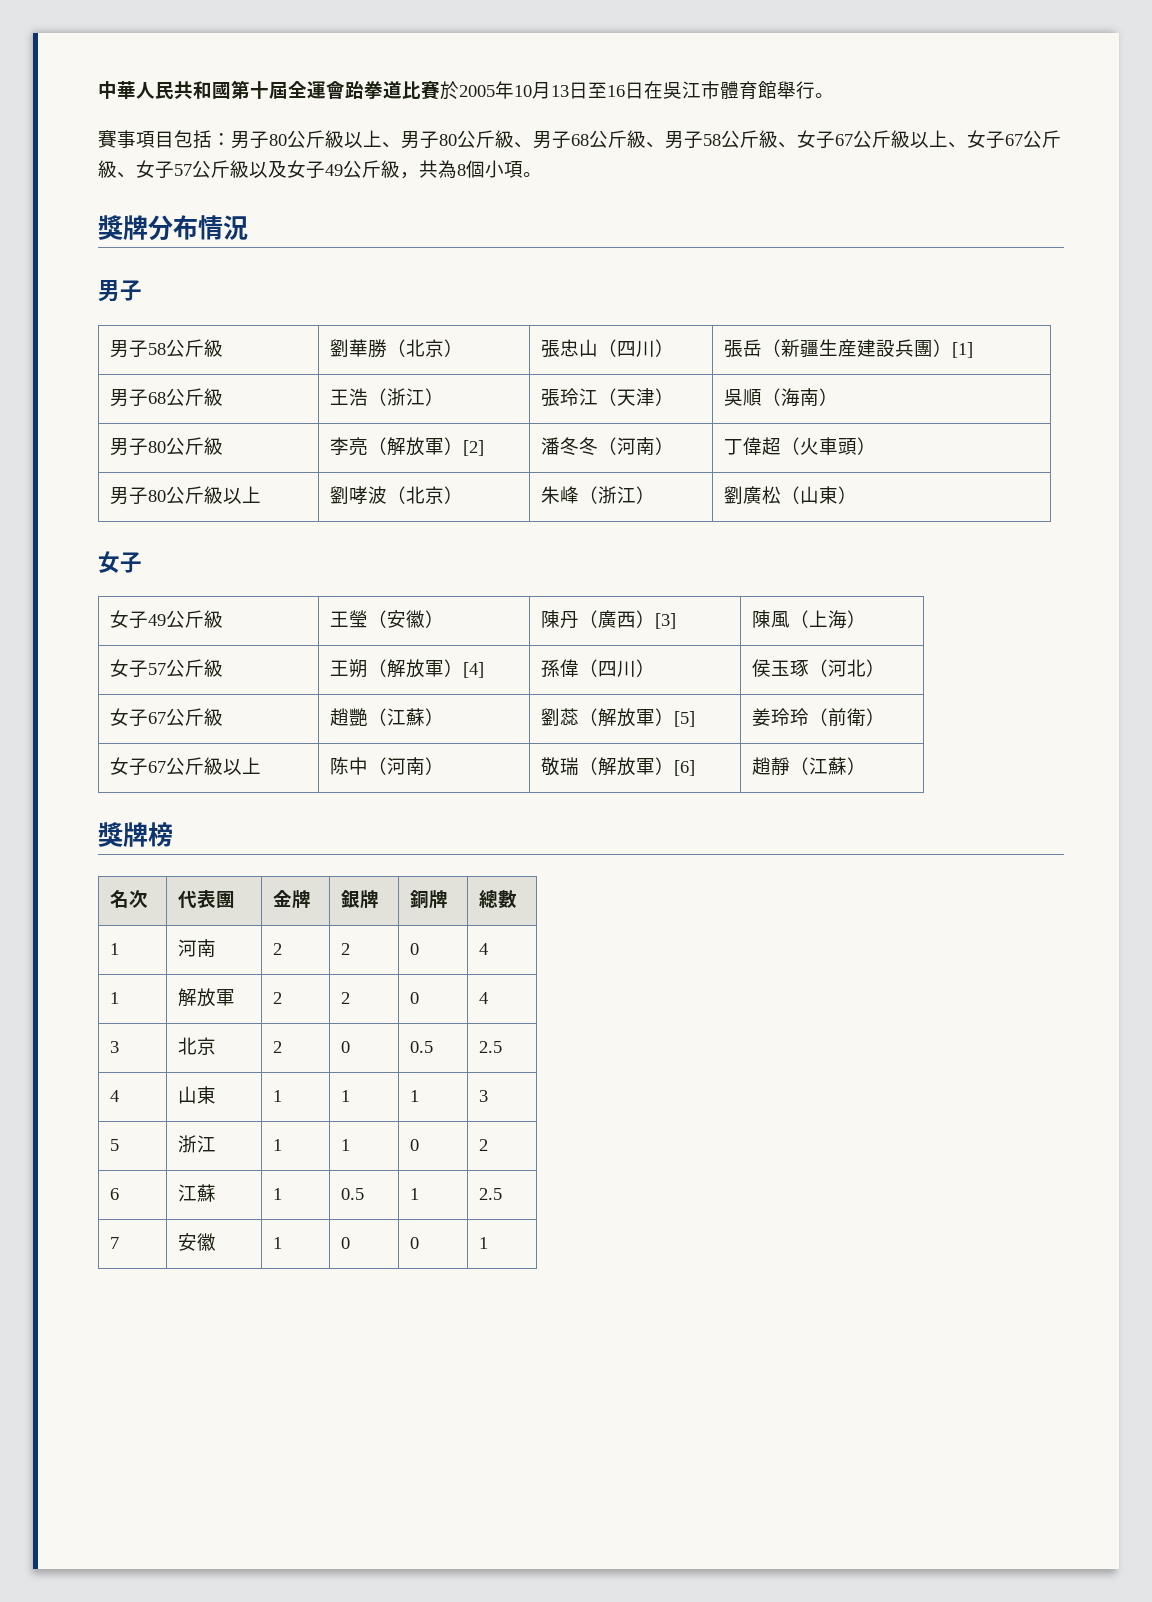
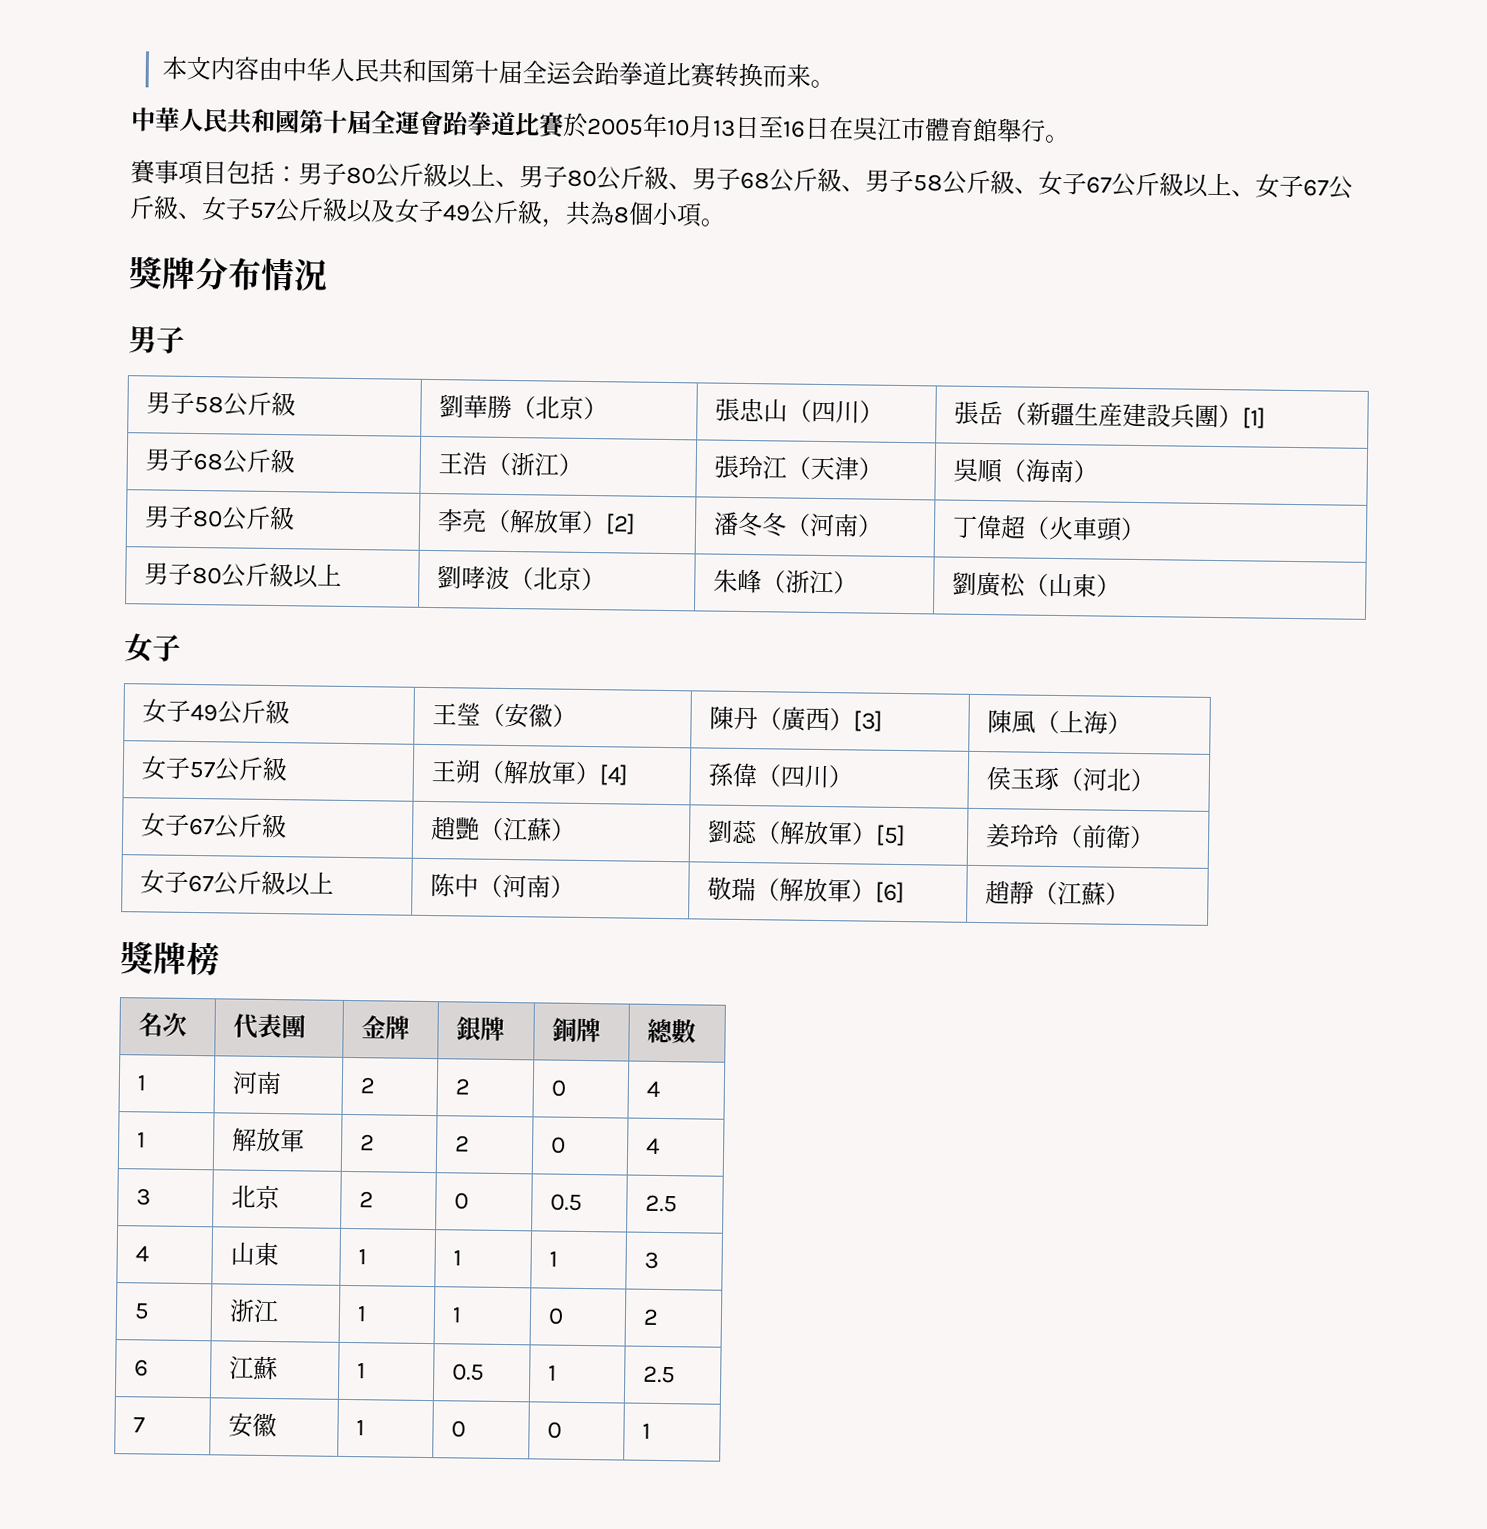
+ 本文内容由中华人民共和国第十届全运会跆拳道比赛转换而来。

